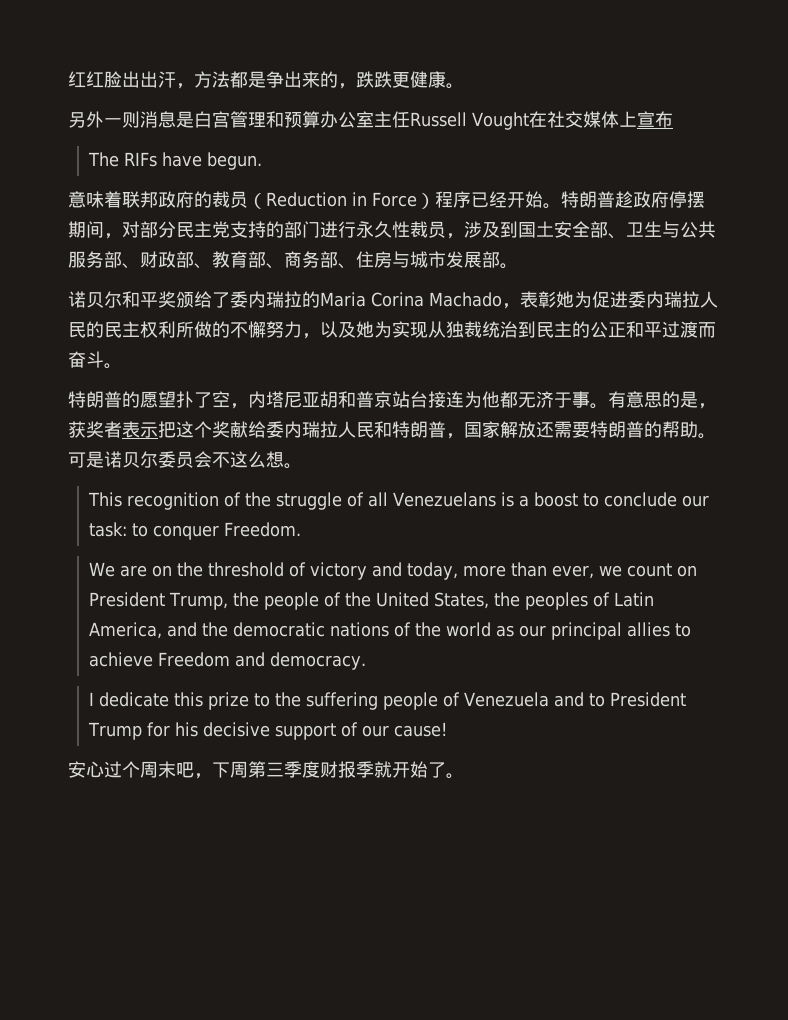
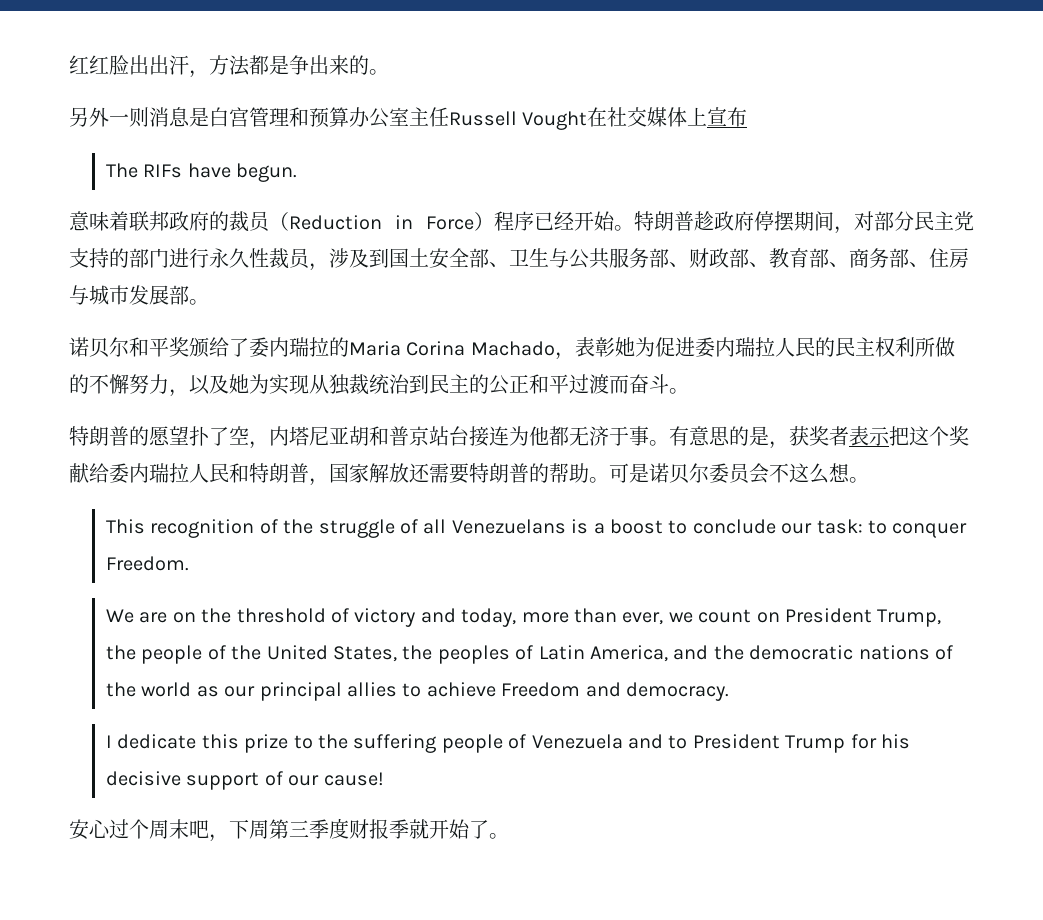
- 红红脸出出汗，方法都是争出来的，跌跌更健康。
+ 红红脸出出汗，方法都是争出来的。

